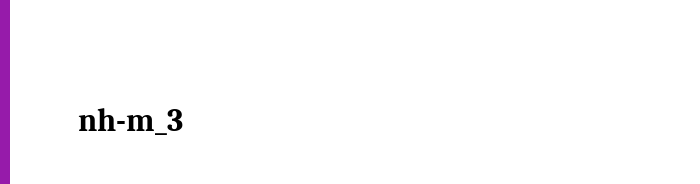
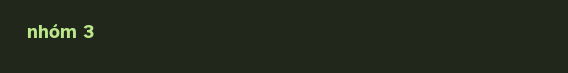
- nh-m_3
+ nhóm 3

